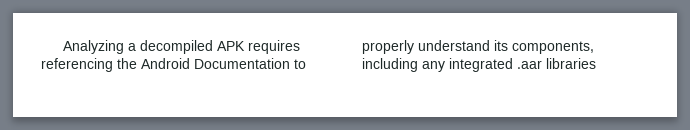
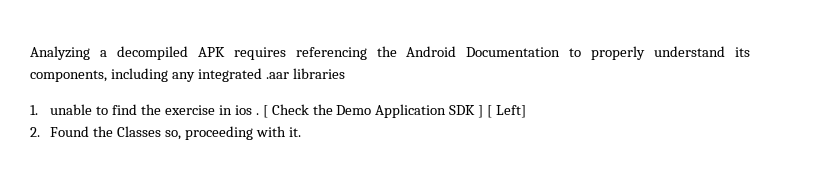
+ 1. unable to find the exercise in ios . [ Check the Demo Application SDK ] [ Left]
+ 2. Found the Classes so, proceeding with it.

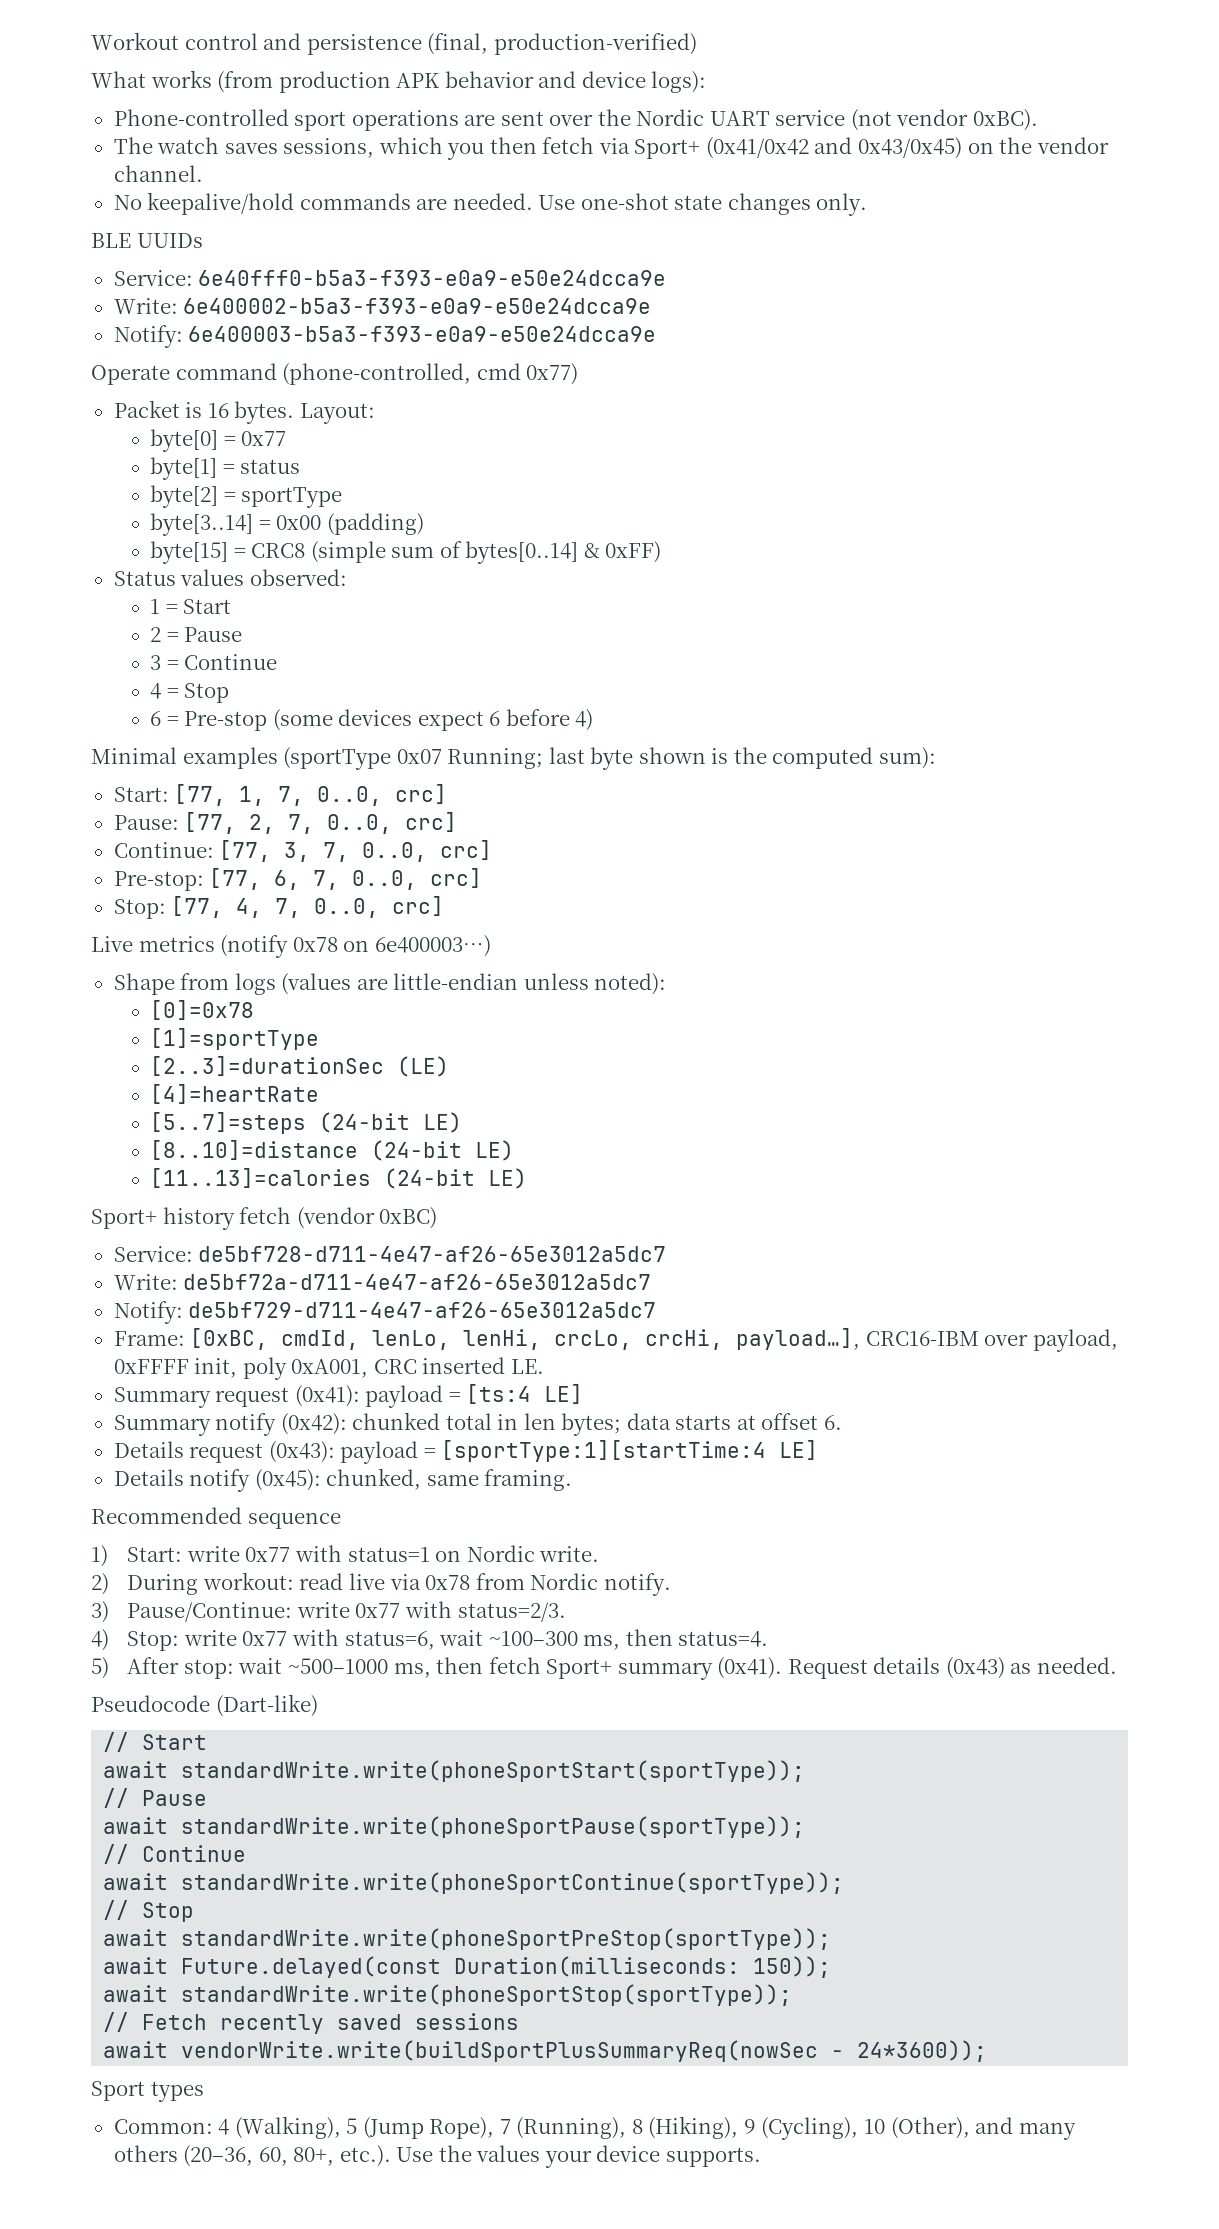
- Analyzing a decompiled APK requires referencing the Android Documentation to properly understand its components, including any integrated .aar libraries
- 1. unable to find the exercise in ios . [ Check the Demo Application SDK ] [ Left]
- 2. Found the Classes so, proceeding with it.
+ Workout control and persistence (final, production-verified)
+ What works (from production APK behavior and device logs):
+ Phone-controlled sport operations are sent over the Nordic UART service (not vendor 0xBC).
+ The watch saves sessions, which you then fetch via Sport+ (0x41/0x42 and 0x43/0x45) on the vendor channel.
+ No keepalive/hold commands are needed. Use one-shot state changes only.
+ BLE UUIDs
+ Service: 6e40fff0-b5a3-f393-e0a9-e50e24dcca9e
+ Write: 6e400002-b5a3-f393-e0a9-e50e24dcca9e
+ Notify: 6e400003-b5a3-f393-e0a9-e50e24dcca9e
+ Operate command (phone-controlled, cmd 0x77)
+ Packet is 16 bytes. Layout:
+ byte[0] = 0x77
+ byte[1] = status
+ byte[2] = sportType
+ byte[3..14] = 0x00 (padding)
+ byte[15] = CRC8 (simple sum of bytes[0..14] & 0xFF)
+ Status values observed:
+ 1 = Start
+ 2 = Pause
+ 3 = Continue
+ 4 = Stop
+ 6 = Pre-stop (some devices expect 6 before 4)
+ Minimal examples (sportType 0x07 Running; last byte shown is the computed sum):
+ Start: [77, 1, 7, 0..0, crc]
+ Pause: [77, 2, 7, 0..0, crc]
+ Continue: [77, 3, 7, 0..0, crc]
+ Pre-stop: [77, 6, 7, 0..0, crc]
+ Stop: [77, 4, 7, 0..0, crc]
+ Live metrics (notify 0x78 on 6e400003…)
+ Shape from logs (values are little-endian unless noted):
+ [0]=0x78
+ [1]=sportType
+ [2..3]=durationSec (LE)
+ [4]=heartRate
+ [5..7]=steps (24-bit LE)
+ [8..10]=distance (24-bit LE)
+ [11..13]=calories (24-bit LE)
+ Sport+ history fetch (vendor 0xBC)
+ Service: de5bf728-d711-4e47-af26-65e3012a5dc7
+ Write: de5bf72a-d711-4e47-af26-65e3012a5dc7
+ Notify: de5bf729-d711-4e47-af26-65e3012a5dc7
+ Frame: [0xBC, cmdId, lenLo, lenHi, crcLo, crcHi, payload…], CRC16-IBM over payload, 0xFFFF init, poly 0xA001, CRC inserted LE.
+ Summary request (0x41): payload = [ts:4 LE]
+ Summary notify (0x42): chunked total in len bytes; data starts at offset 6.
+ Details request (0x43): payload = [sportType:1][startTime:4 LE]
+ Details notify (0x45): chunked, same framing.
+ Recommended sequence
+ 1) Start: write 0x77 with status=1 on Nordic write.
+ 2) During workout: read live via 0x78 from Nordic notify.
+ 3) Pause/Continue: write 0x77 with status=2/3.
+ 4) Stop: write 0x77 with status=6, wait ~100–300 ms, then status=4.
+ 5) After stop: wait ~500–1000 ms, then fetch Sport+ summary (0x41). Request details (0x43) as needed.
+ Pseudocode (Dart-like)
+ // Start
+ await standardWrite.write(phoneSportStart(sportType));
+ // Pause
+ await standardWrite.write(phoneSportPause(sportType));
+ // Continue
+ await standardWrite.write(phoneSportContinue(sportType));
+ // Stop
+ await standardWrite.write(phoneSportPreStop(sportType));
+ await Future.delayed(const Duration(milliseconds: 150));
+ await standardWrite.write(phoneSportStop(sportType));
+ // Fetch recently saved sessions
+ await vendorWrite.write(buildSportPlusSummaryReq(nowSec - 24*3600));
+ Sport types
+ Common: 4 (Walking), 5 (Jump Rope), 7 (Running), 8 (Hiking), 9 (Cycling), 10 (Other), and many others (20–36, 60, 80+, etc.). Use the values your device supports.

